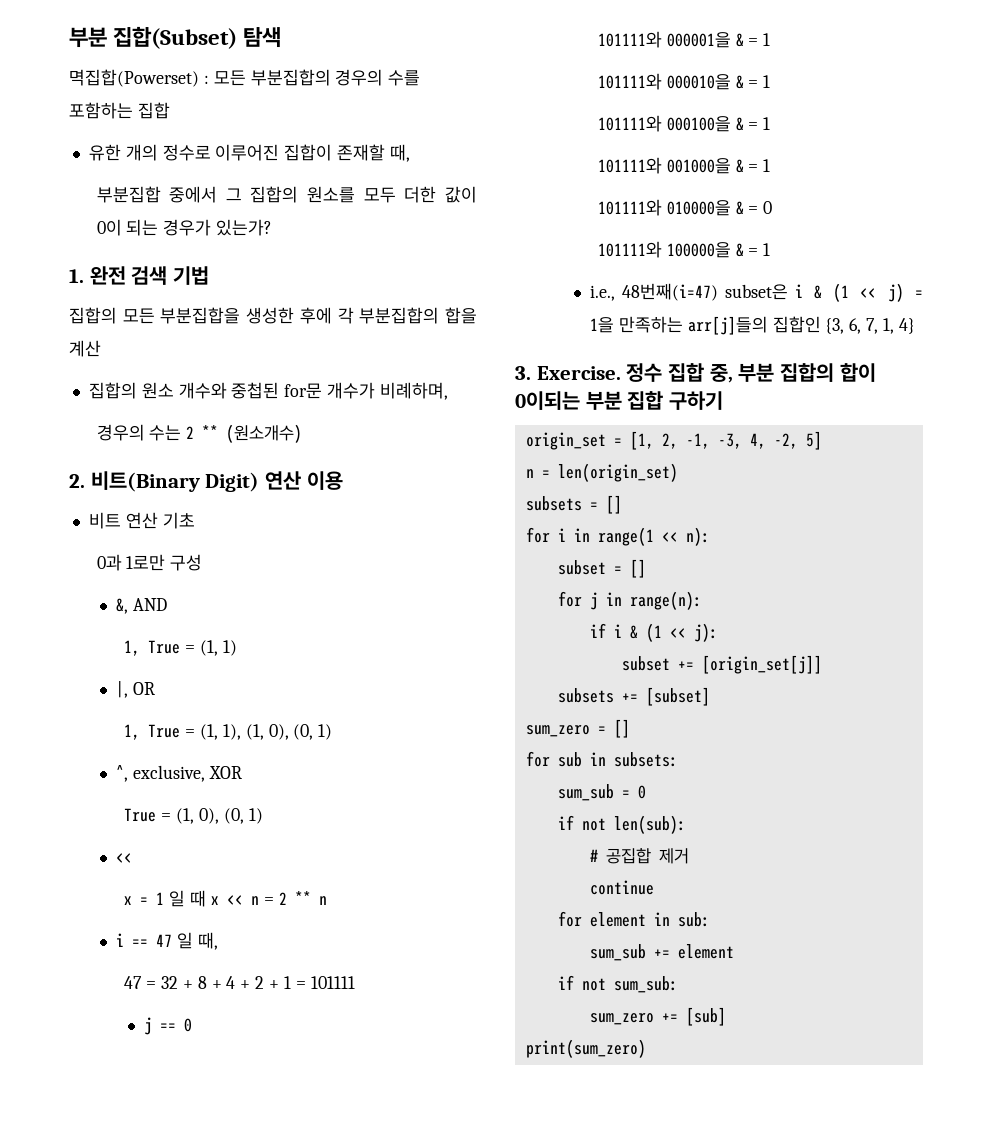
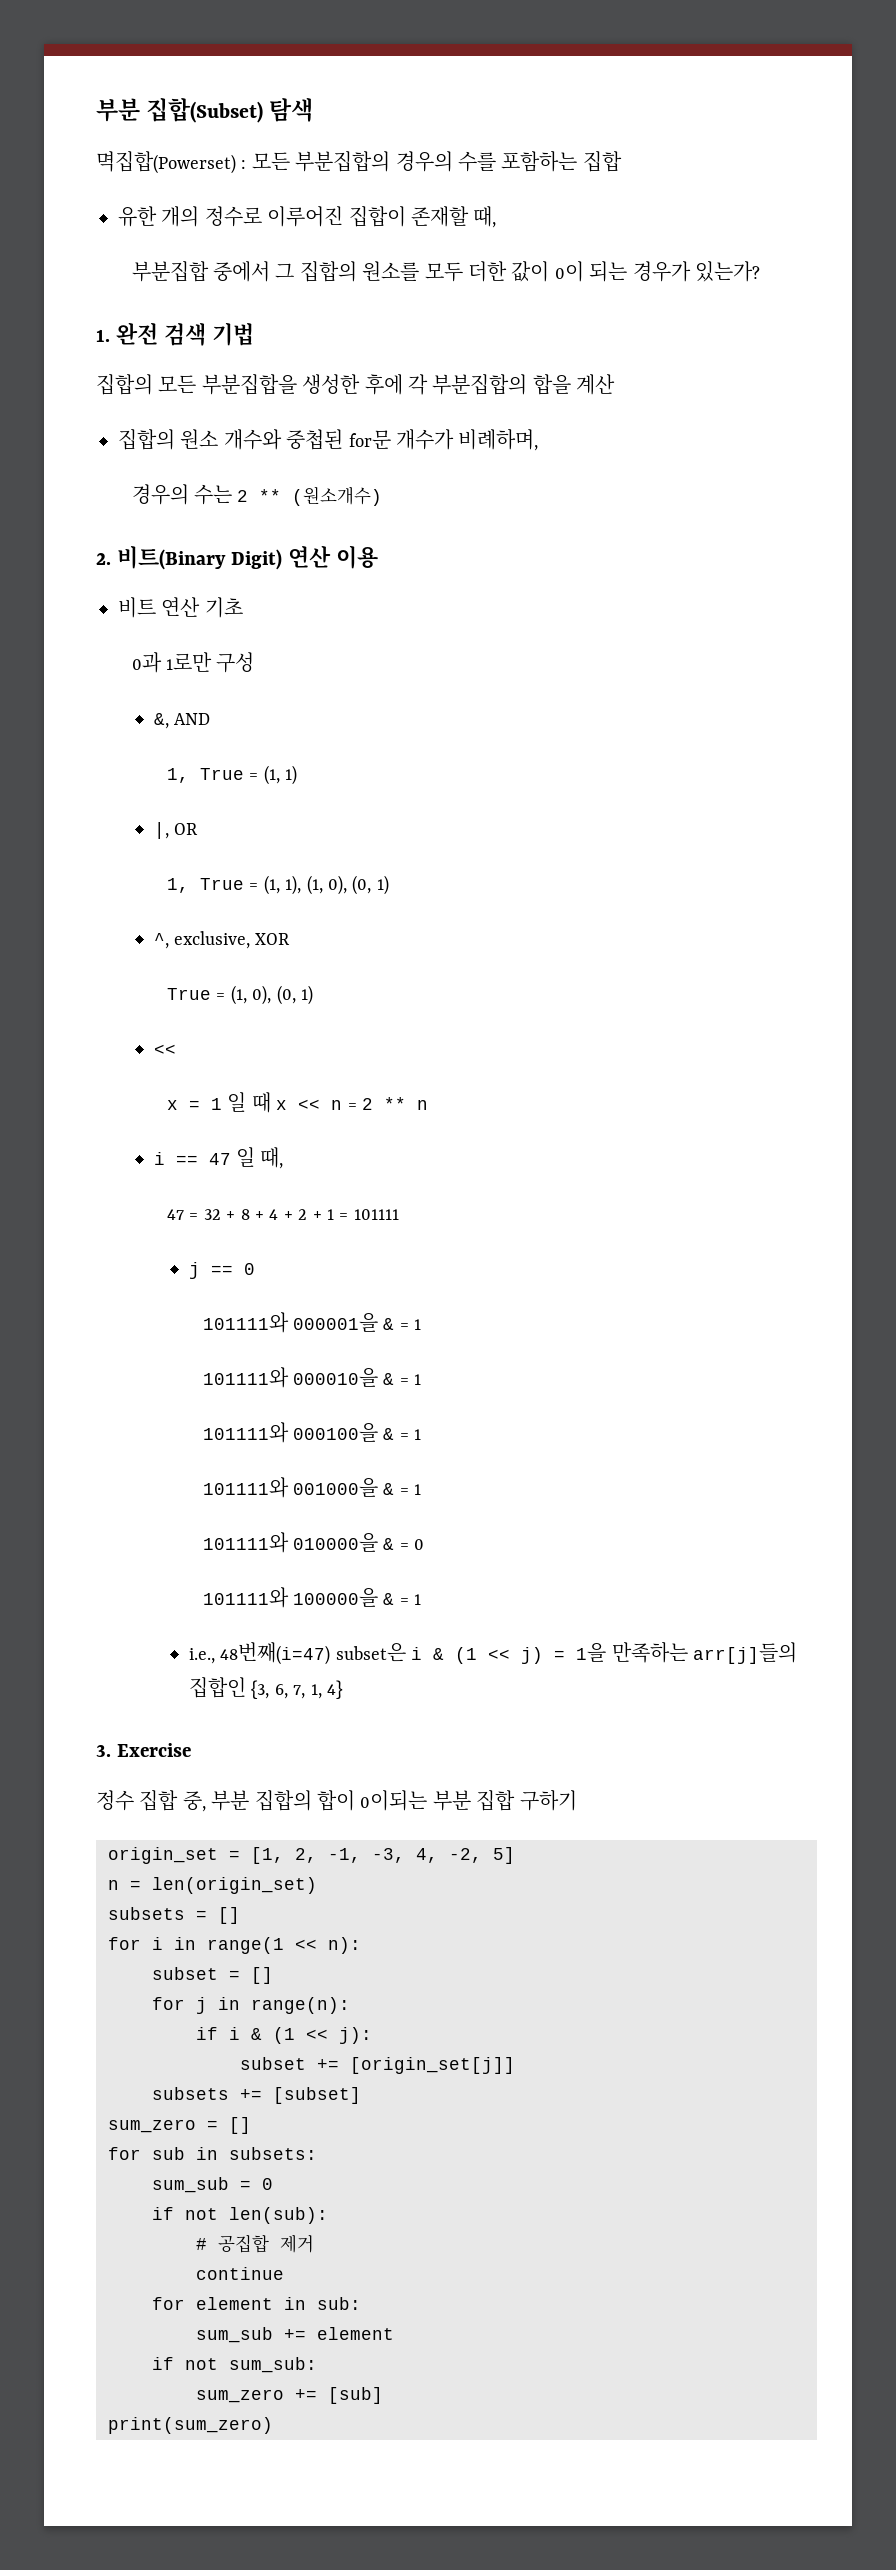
- 3. Exercise. 정수 집합 중, 부분 집합의 합이 0이되는 부분 집합 구하기
+ 3. Exercise
+ 정수 집합 중, 부분 집합의 합이 0이되는 부분 집합 구하기

